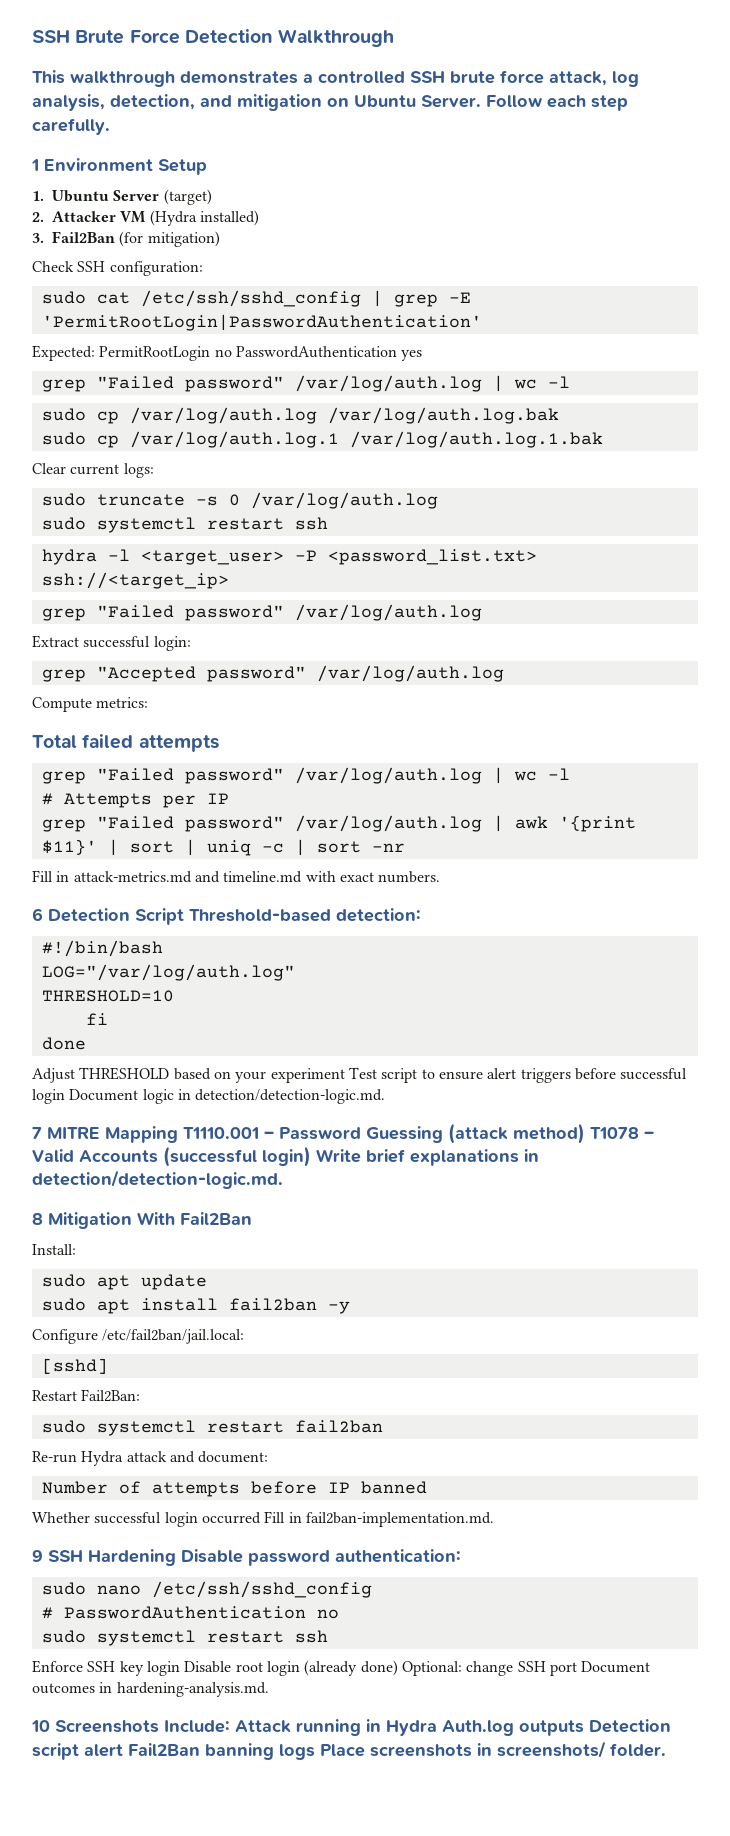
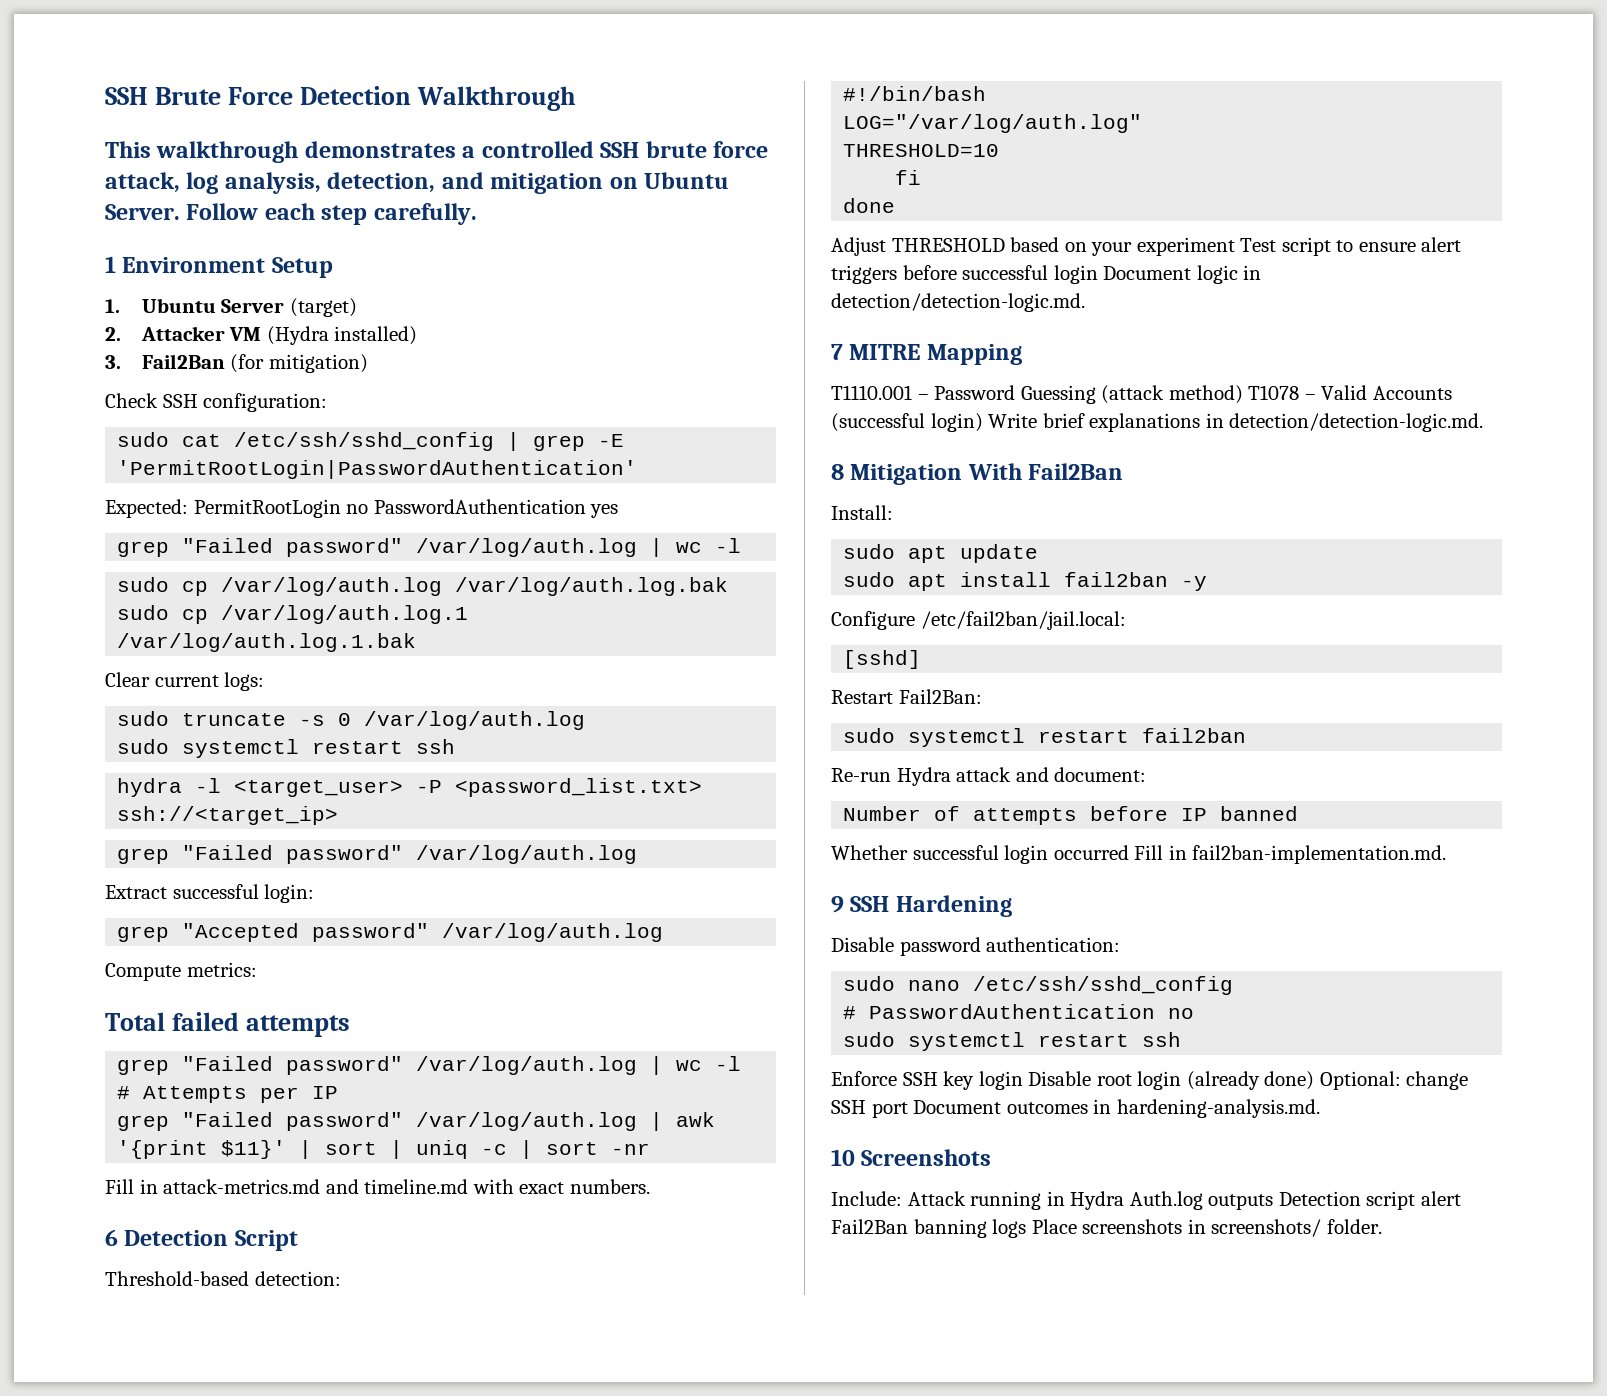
- 6 Detection Script Threshold-based detection:
+ 6 Detection Script
+ Threshold-based detection:
- 7 MITRE Mapping T1110.001 – Password Guessing (attack method) T1078 – Valid Accounts (successful login) Write brief explanations in detection/detection-logic.md.
+ 7 MITRE Mapping
+ T1110.001 – Password Guessing (attack method) T1078 – Valid Accounts (successful login) Write brief explanations in detection/detection-logic.md.
- 9 SSH Hardening Disable password authentication:
+ 9 SSH Hardening
+ Disable password authentication:
- 10 Screenshots Include: Attack running in Hydra Auth.log outputs Detection script alert Fail2Ban banning logs Place screenshots in screenshots/ folder.
+ 10 Screenshots
+ Include: Attack running in Hydra Auth.log outputs Detection script alert Fail2Ban banning logs Place screenshots in screenshots/ folder.

